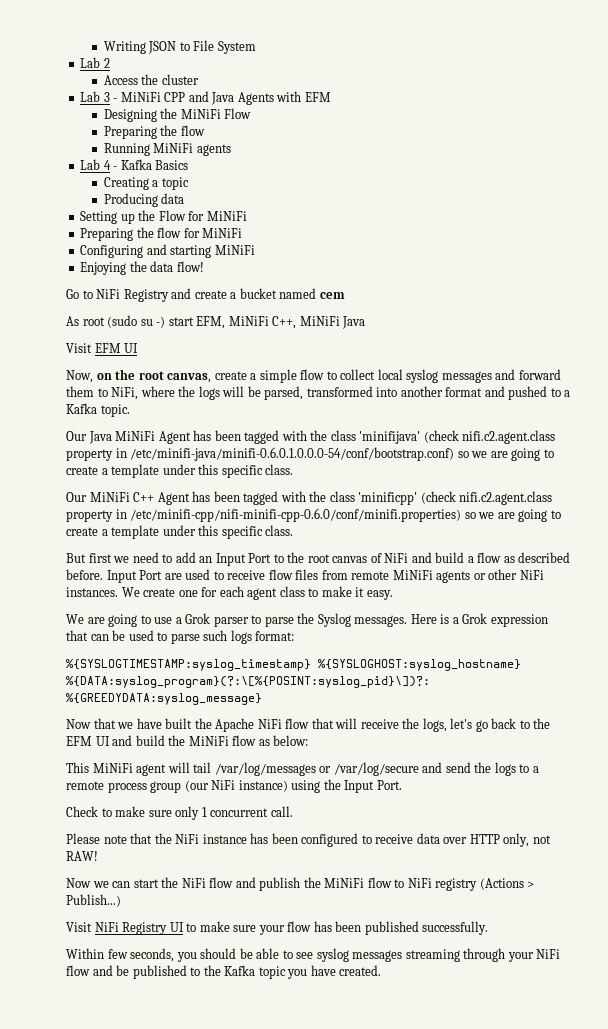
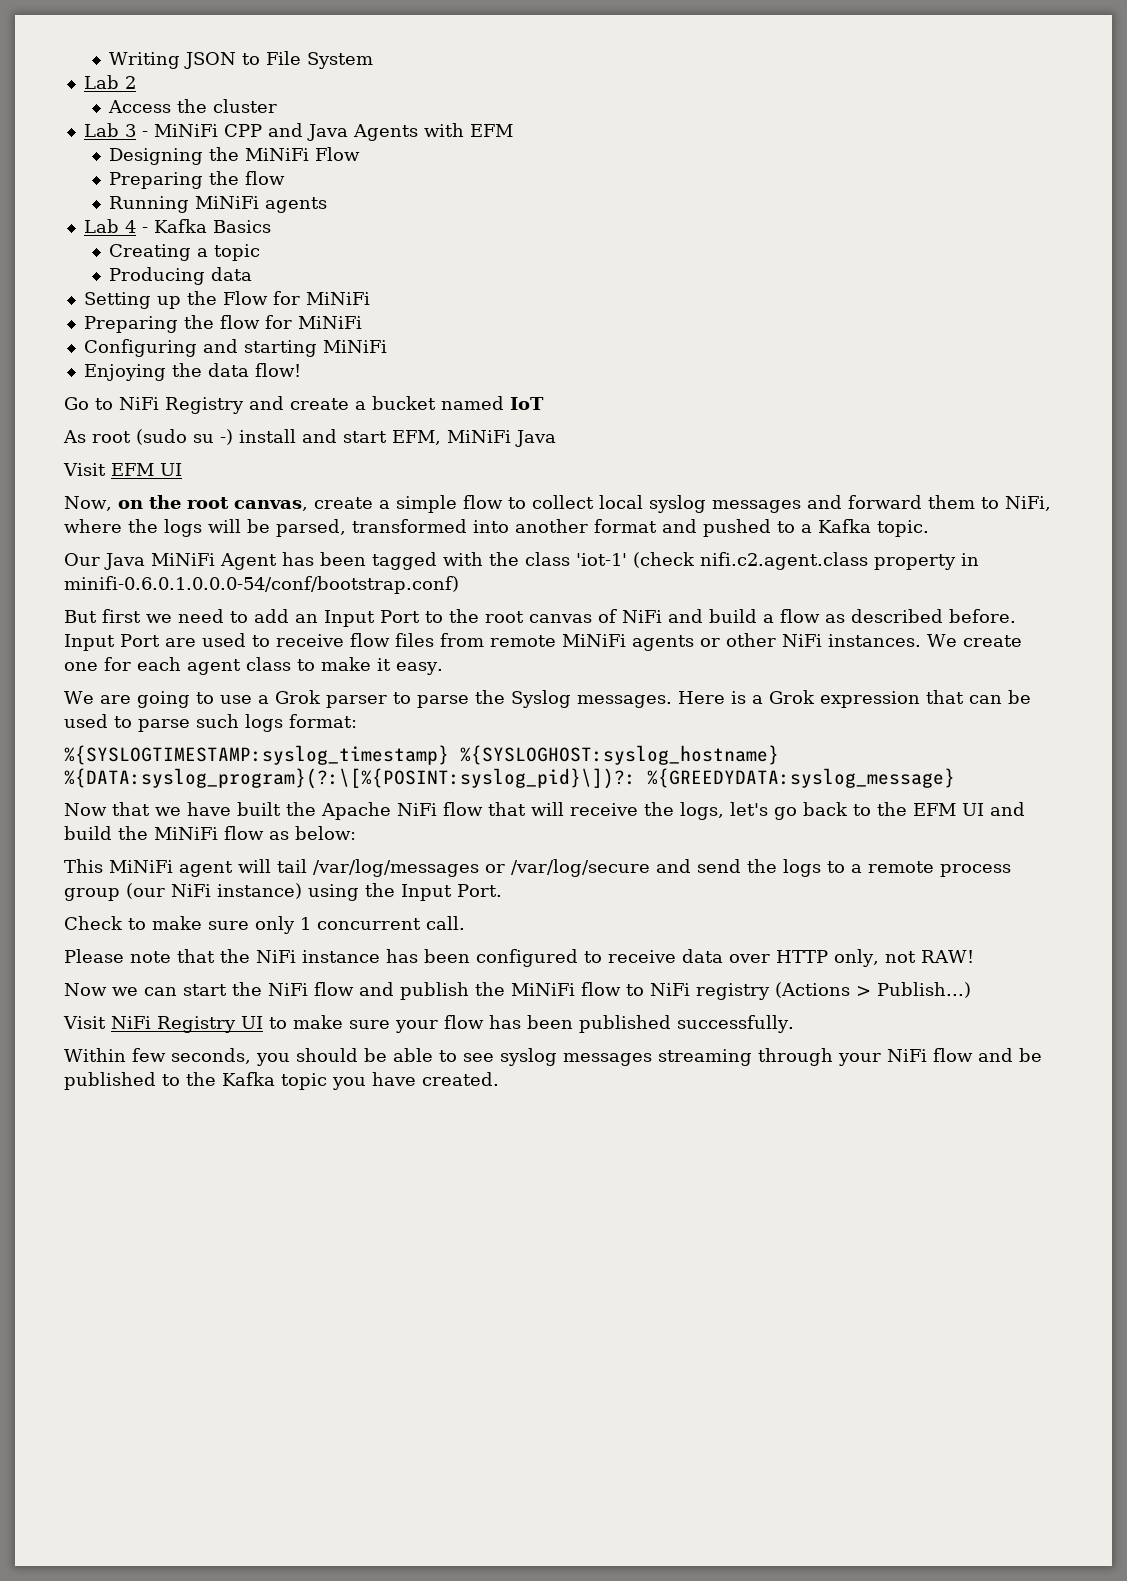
- Go to NiFi Registry and create a bucket named cem
+ Go to NiFi Registry and create a bucket named IoT
- As root (sudo su -) start EFM, MiNiFi C++, MiNiFi Java
+ As root (sudo su -) install and start EFM, MiNiFi Java
- Our Java MiNiFi Agent has been tagged with the class 'minifijava' (check nifi.c2.agent.class property in /etc/minifi-java/minifi-0.6.0.1.0.0.0-54/conf/bootstrap.conf) so we are going to create a template under this specific class.
- Our MiNiFi C++ Agent has been tagged with the class 'minificpp' (check nifi.c2.agent.class property in /etc/minifi-cpp/nifi-minifi-cpp-0.6.0/conf/minifi.properties) so we are going to create a template under this specific class.
+ Our Java MiNiFi Agent has been tagged with the class 'iot-1' (check nifi.c2.agent.class property in minifi-0.6.0.1.0.0.0-54/conf/bootstrap.conf)

